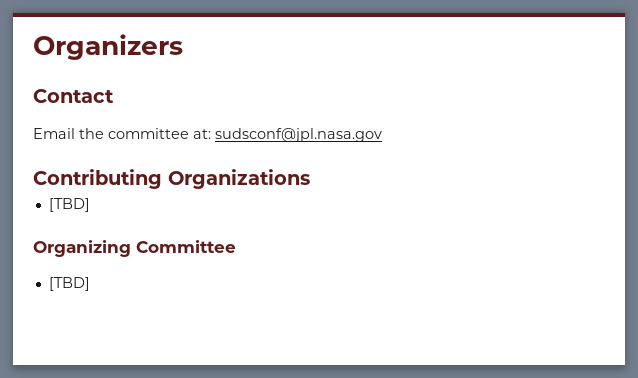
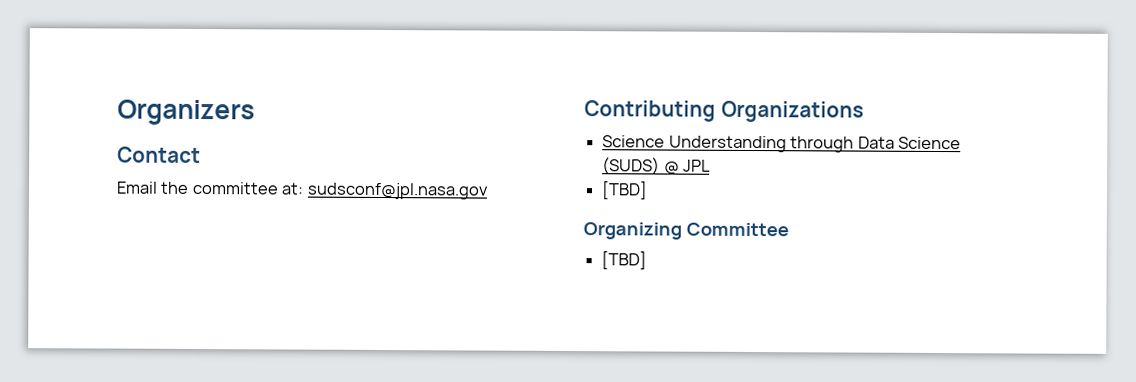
+ Science Understanding through Data Science (SUDS) @ JPL

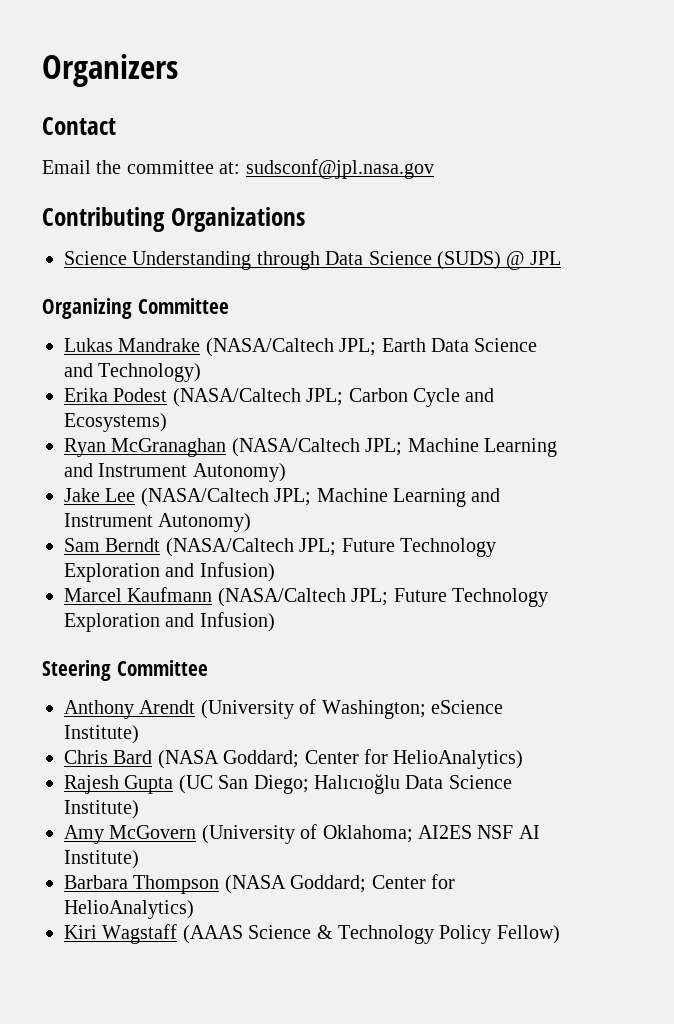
  Science Understanding through Data Science (SUDS) @ JPL
- [TBD]
  Organizing Committee
- [TBD]
+ Lukas Mandrake (NASA/Caltech JPL; Earth Data Science and Technology)
+ Erika Podest (NASA/Caltech JPL; Carbon Cycle and Ecosystems)
+ Ryan McGranaghan (NASA/Caltech JPL; Machine Learning and Instrument Autonomy)
+ Jake Lee (NASA/Caltech JPL; Machine Learning and Instrument Autonomy)
+ Sam Berndt (NASA/Caltech JPL; Future Technology Exploration and Infusion)
+ Marcel Kaufmann (NASA/Caltech JPL; Future Technology Exploration and Infusion)
+ Steering Committee
+ Anthony Arendt (University of Washington; eScience Institute)
+ Chris Bard (NASA Goddard; Center for HelioAnalytics)
+ Rajesh Gupta (UC San Diego; Halıcıoğlu Data Science Institute)
+ Amy McGovern (University of Oklahoma; AI2ES NSF AI Institute)
+ Barbara Thompson (NASA Goddard; Center for HelioAnalytics)
+ Kiri Wagstaff (AAAS Science & Technology Policy Fellow)

